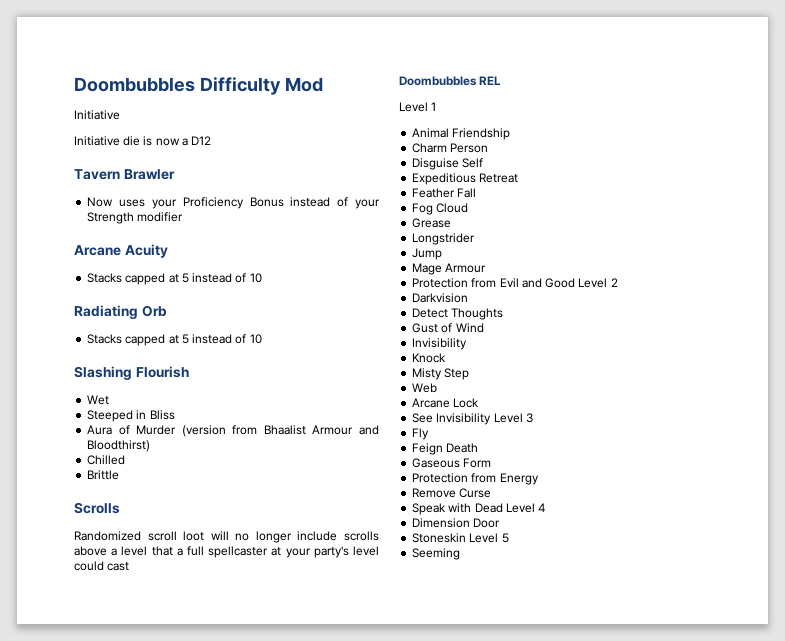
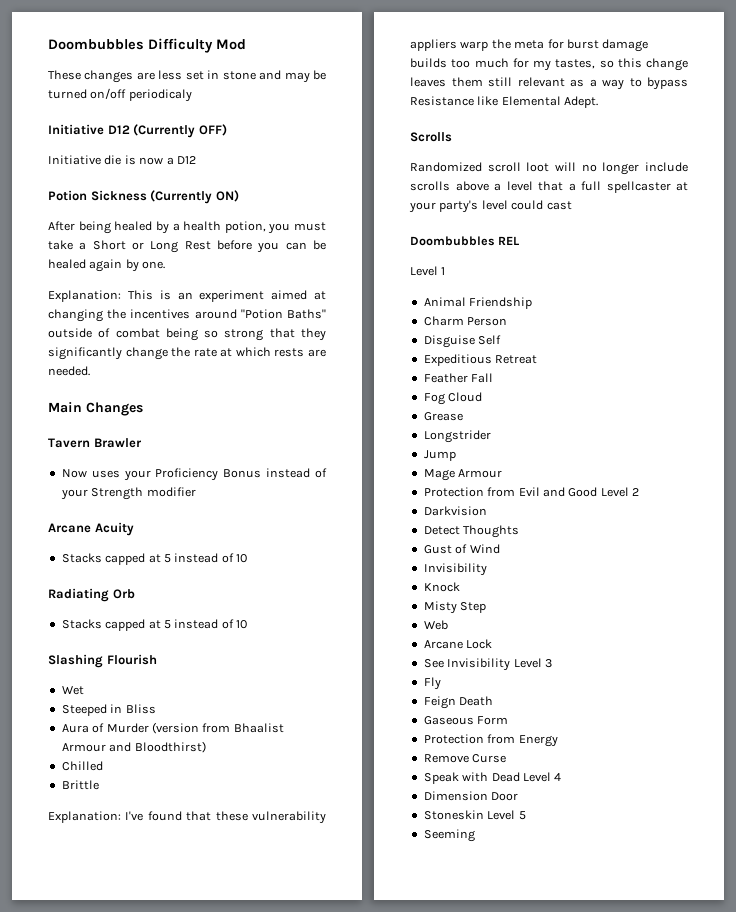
  Doombubbles Difficulty Mod
- Initiative
+ These changes are less set in stone and may be turned on/off periodicaly
+ Initiative D12 (Currently OFF)
+ Potion Sickness (Currently ON)
+ After being healed by a health potion, you must take a Short or Long Rest before you can be healed again by one.
+ Explanation: This is an experiment aimed at changing the incentives around "Potion Baths" outside of combat being so strong that they significantly change the rate at which rests are needed.
+ Main Changes
+ Explanation: I've found that these vulnerability appliers warp the meta for burst damage builds too much for my tastes, so this change leaves them still relevant as a way to bypass Resistance like Elemental Adept.

